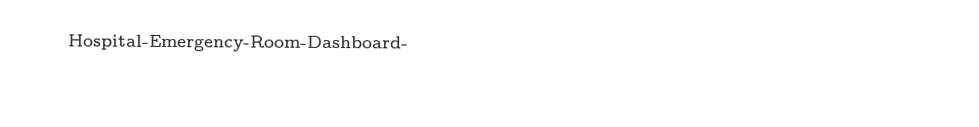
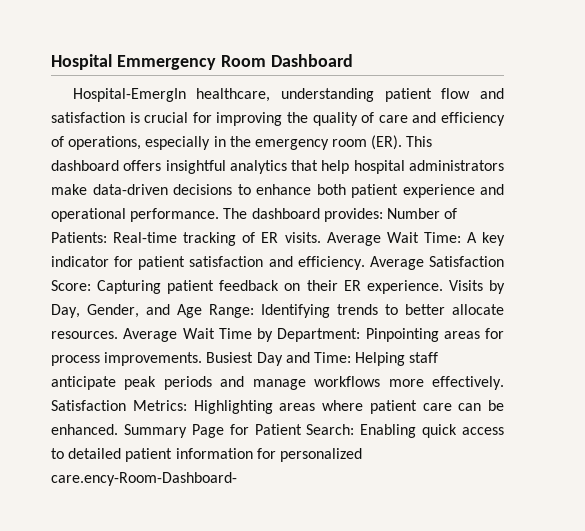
- Hospital-Emergency-Room-Dashboard-
+ Hospital Emmergency Room Dashboard
+ Hospital-EmergIn healthcare, understanding patient flow and satisfaction is crucial for improving the quality of care and efficiency of operations, especially in the emergency room (ER). This dashboard offers insightful analytics that help hospital administrators make data-driven decisions to enhance both patient experience and operational performance. The dashboard provides: Number of Patients: Real-time tracking of ER visits. Average Wait Time: A key indicator for patient satisfaction and efficiency. Average Satisfaction Score: Capturing patient feedback on their ER experience. Visits by Day, Gender, and Age Range: Identifying trends to better allocate resources. Average Wait Time by Department: Pinpointing areas for process improvements. Busiest Day and Time: Helping staff anticipate peak periods and manage workflows more effectively. Satisfaction Metrics: Highlighting areas where patient care can be enhanced. Summary Page for Patient Search: Enabling quick access to detailed patient information for personalized care.ency-Room-Dashboard-

